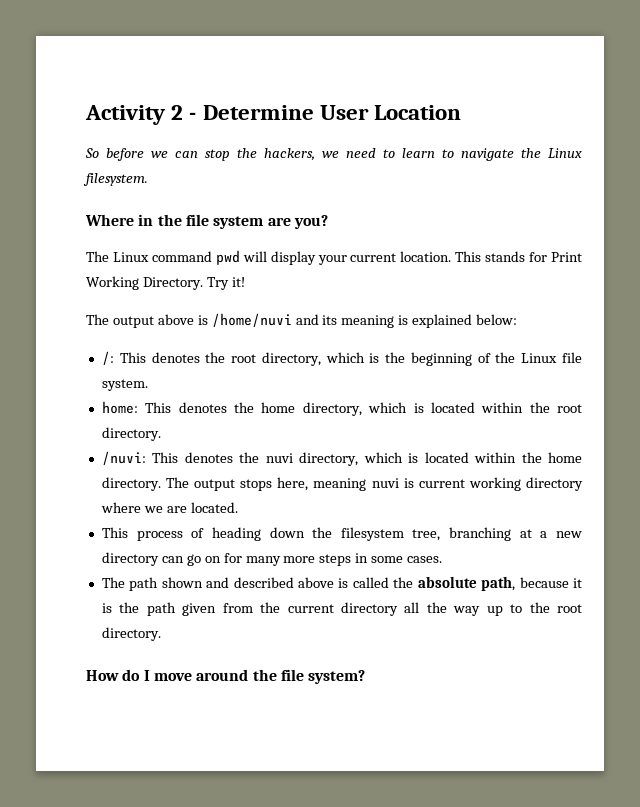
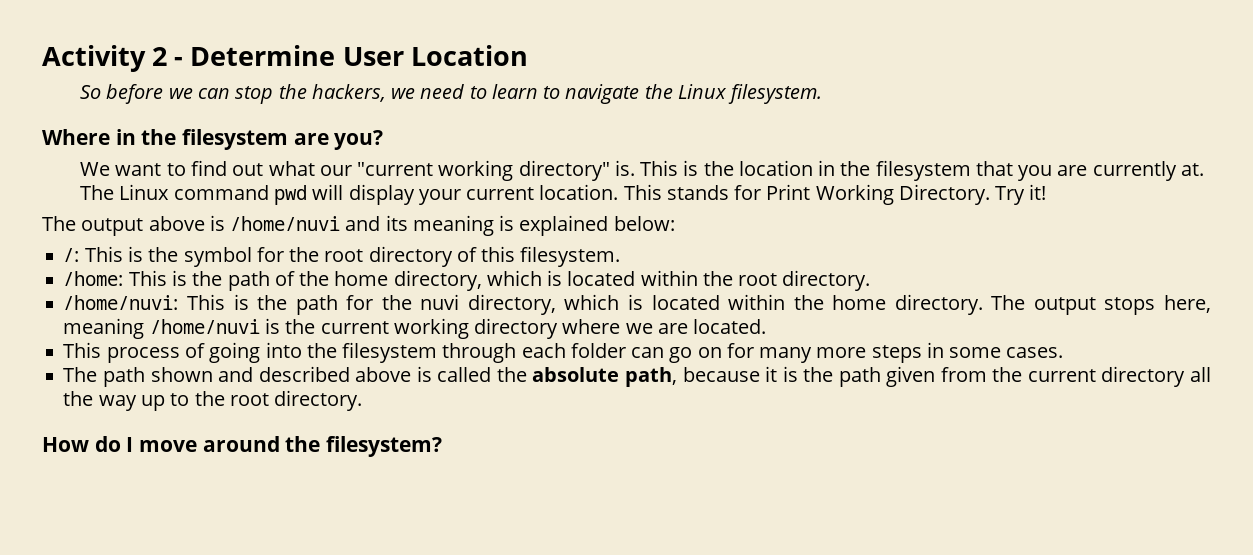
- Where in the file system are you?
+ Where in the filesystem are you?
+ We want to find out what our "current working directory" is. This is the location in the filesystem that you are currently at.
- /: This denotes the root directory, which is the beginning of the Linux file system.
- home: This denotes the home directory, which is located within the root directory.
+ /: This is the symbol for the root directory of this filesystem.
+ /home: This is the path of the home directory, which is located within the root directory.
- /nuvi: This denotes the nuvi directory, which is located within the home directory.
+ /home/nuvi: This is the path for the nuvi directory, which is located within the home directory.
- The output stops here, meaning nuvi is current working directory where we are located.
+ The output stops here, meaning /home/nuvi is the current working directory where we are located.
- This process of heading down the filesystem tree, branching at a new directory can go on for many more steps in some cases.
+ This process of going into the filesystem through each folder can go on for many more steps in some cases.
- How do I move around the file system?
+ How do I move around the filesystem?

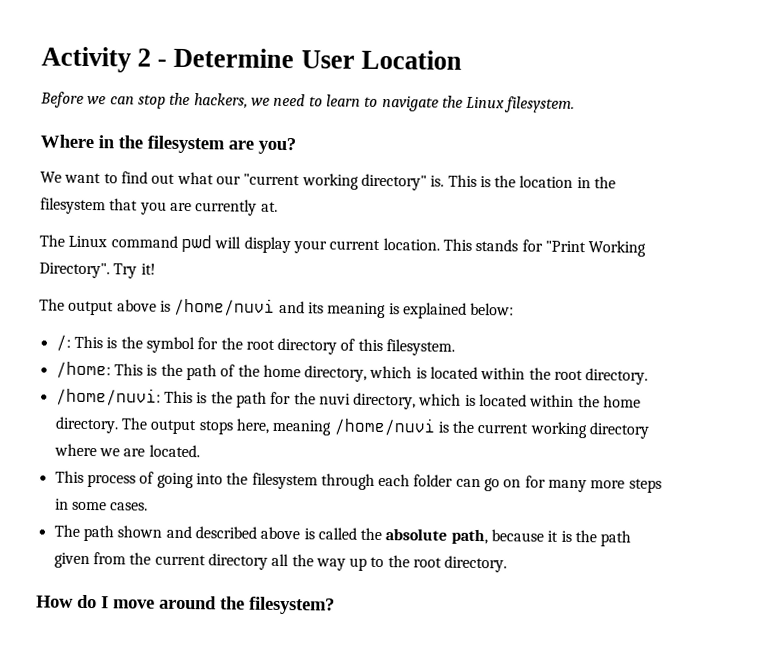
- So before we can stop the hackers, we need to learn to navigate the Linux filesystem.
+ Before we can stop the hackers, we need to learn to navigate the Linux filesystem.
- This stands for Print Working Directory.
+ This stands for "Print Working Directory".

